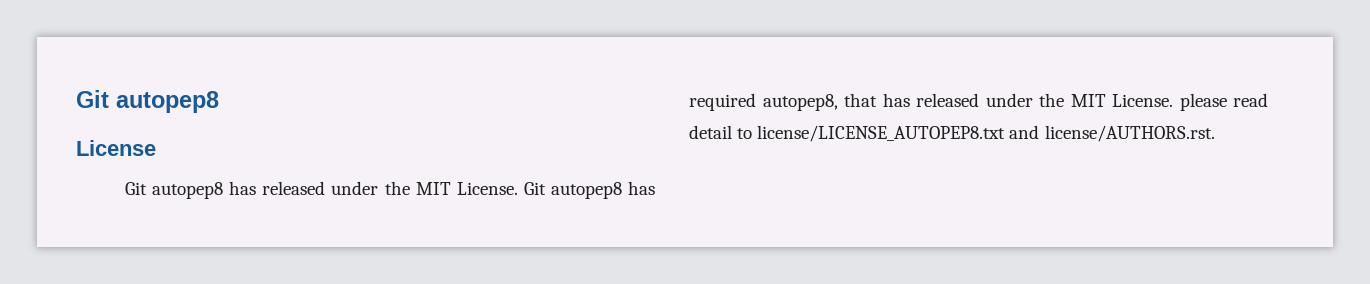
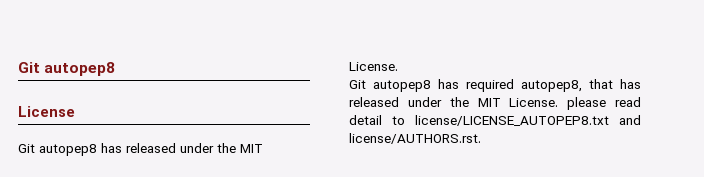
- Git autopep8 has released under the MIT License. Git autopep8 has required autopep8, that has released under the MIT License. please read detail to license/LICENSE_AUTOPEP8.txt and license/AUTHORS.rst.
+ Git autopep8 has released under the MIT License.
+ Git autopep8 has required autopep8, that has released under the MIT License. please read detail to license/LICENSE_AUTOPEP8.txt and license/AUTHORS.rst.

